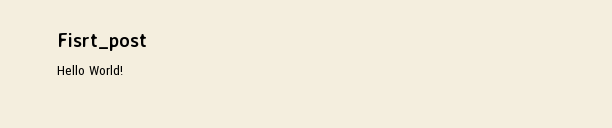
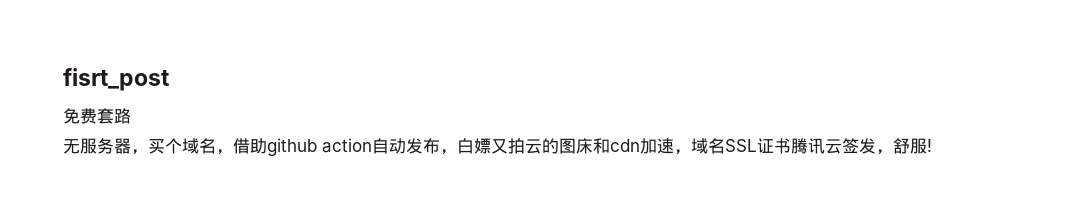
- Fisrt_post
- Hello World!
+ fisrt_post
+ 免费套路
+ 无服务器，买个域名，借助github action自动发布，白嫖又拍云的图床和cdn加速，域名SSL证书腾讯云签发，舒服!

